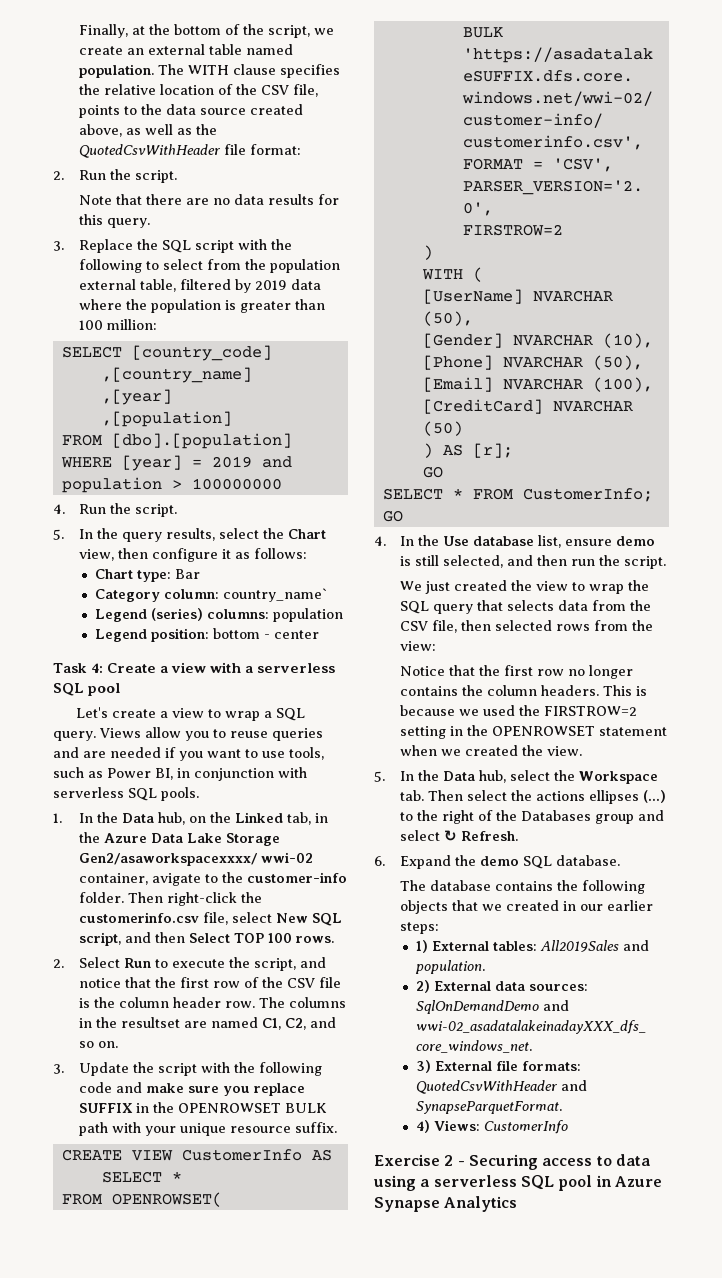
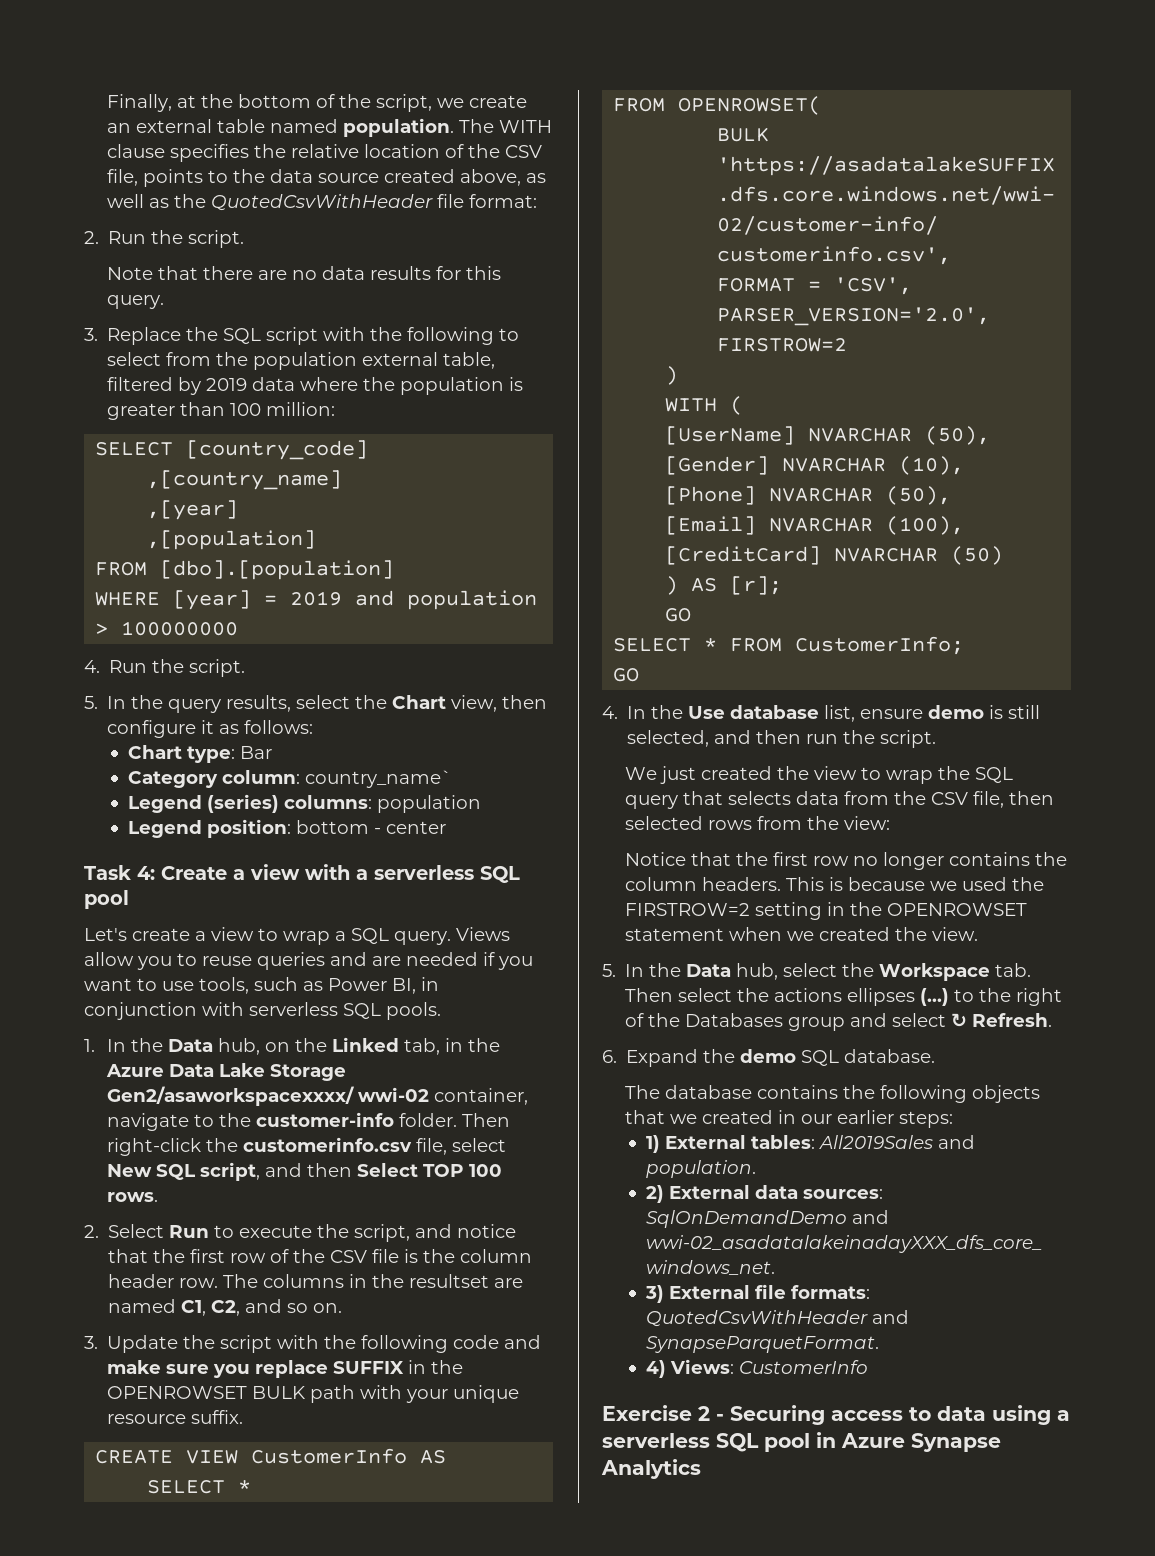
- 1. In the Data hub, on the Linked tab, in the Azure Data Lake Storage Gen2/asaworkspacexxxx/ wwi-02 container, avigate to the customer-info folder.
+ 1. In the Data hub, on the Linked tab, in the Azure Data Lake Storage Gen2/asaworkspacexxxx/ wwi-02 container, navigate to the customer-info folder.

